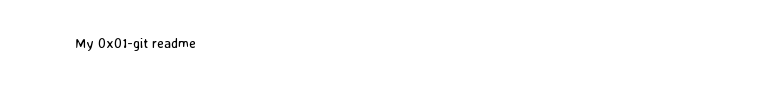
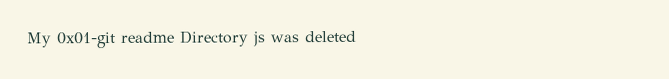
- My 0x01-git readme
+ My 0x01-git readme Directory js was deleted

